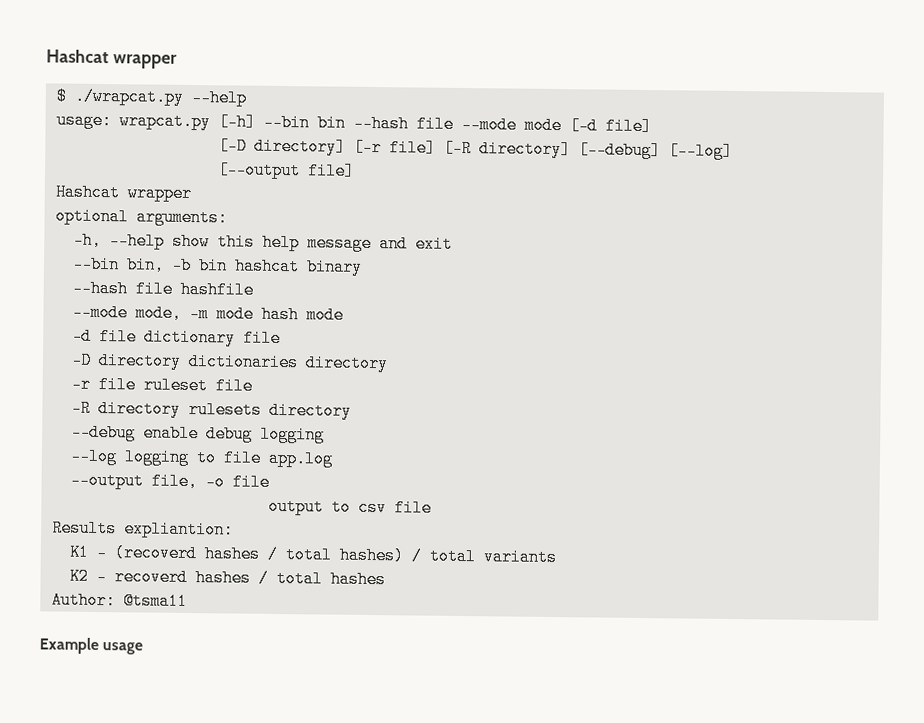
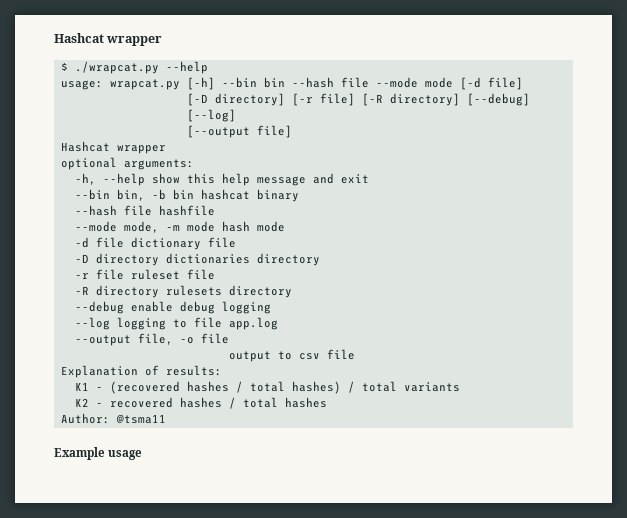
- Results expliantion:
+ Explanation of results:
- K1 - (recoverd hashes / total hashes) / total variants
+ K1 - (recovered hashes / total hashes) / total variants
- K2 - recoverd hashes / total hashes
+ K2 - recovered hashes / total hashes

